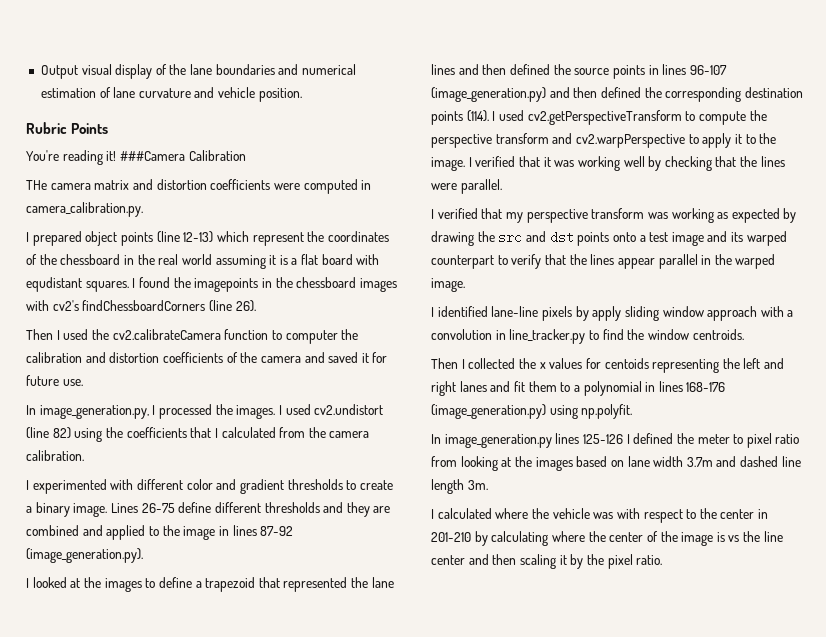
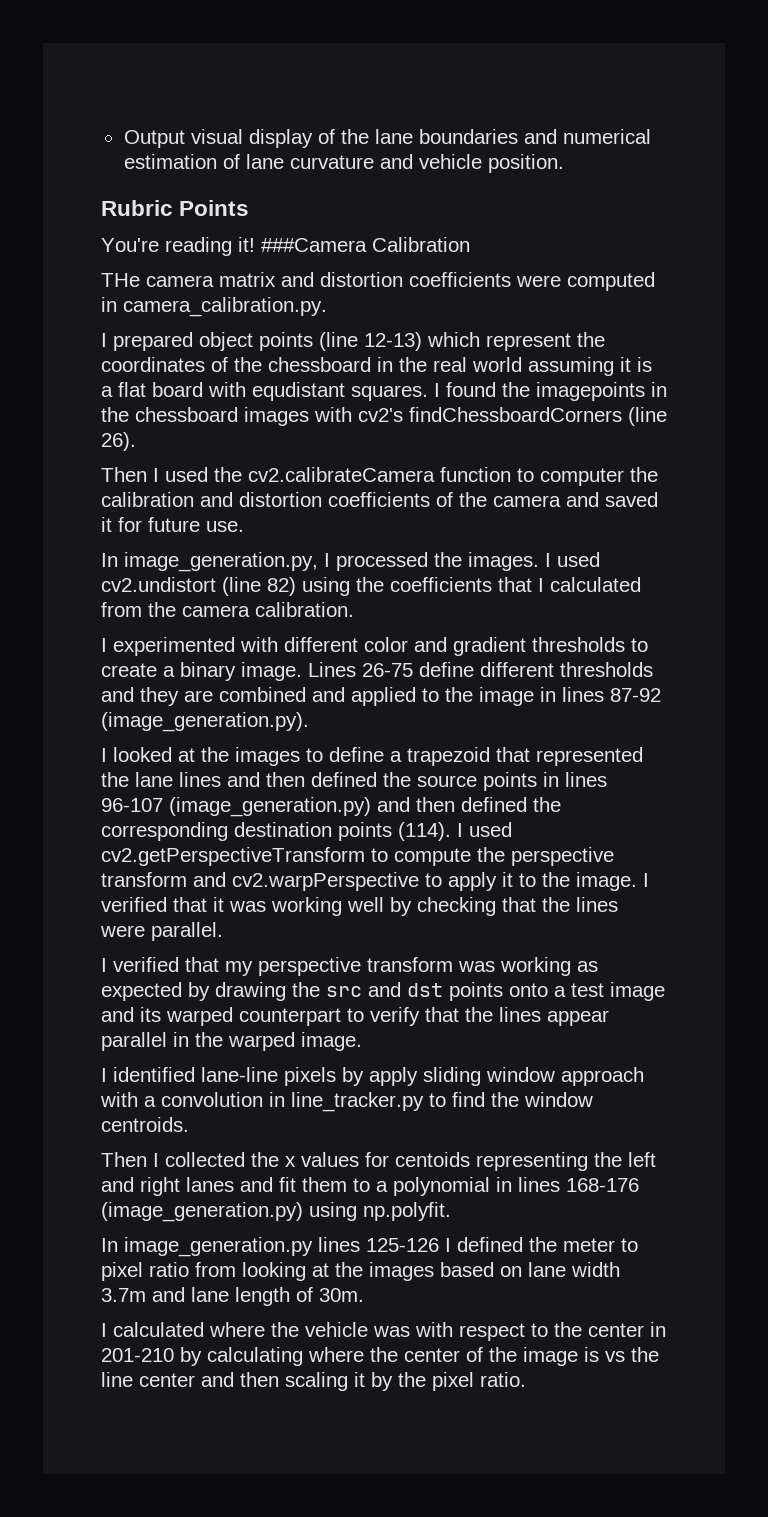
- In image_generation.py lines 125-126 I defined the meter to pixel ratio from looking at the images based on lane width 3.7m and dashed line length 3m.
+ In image_generation.py lines 125-126 I defined the meter to pixel ratio from looking at the images based on lane width 3.7m and lane length of 30m.

